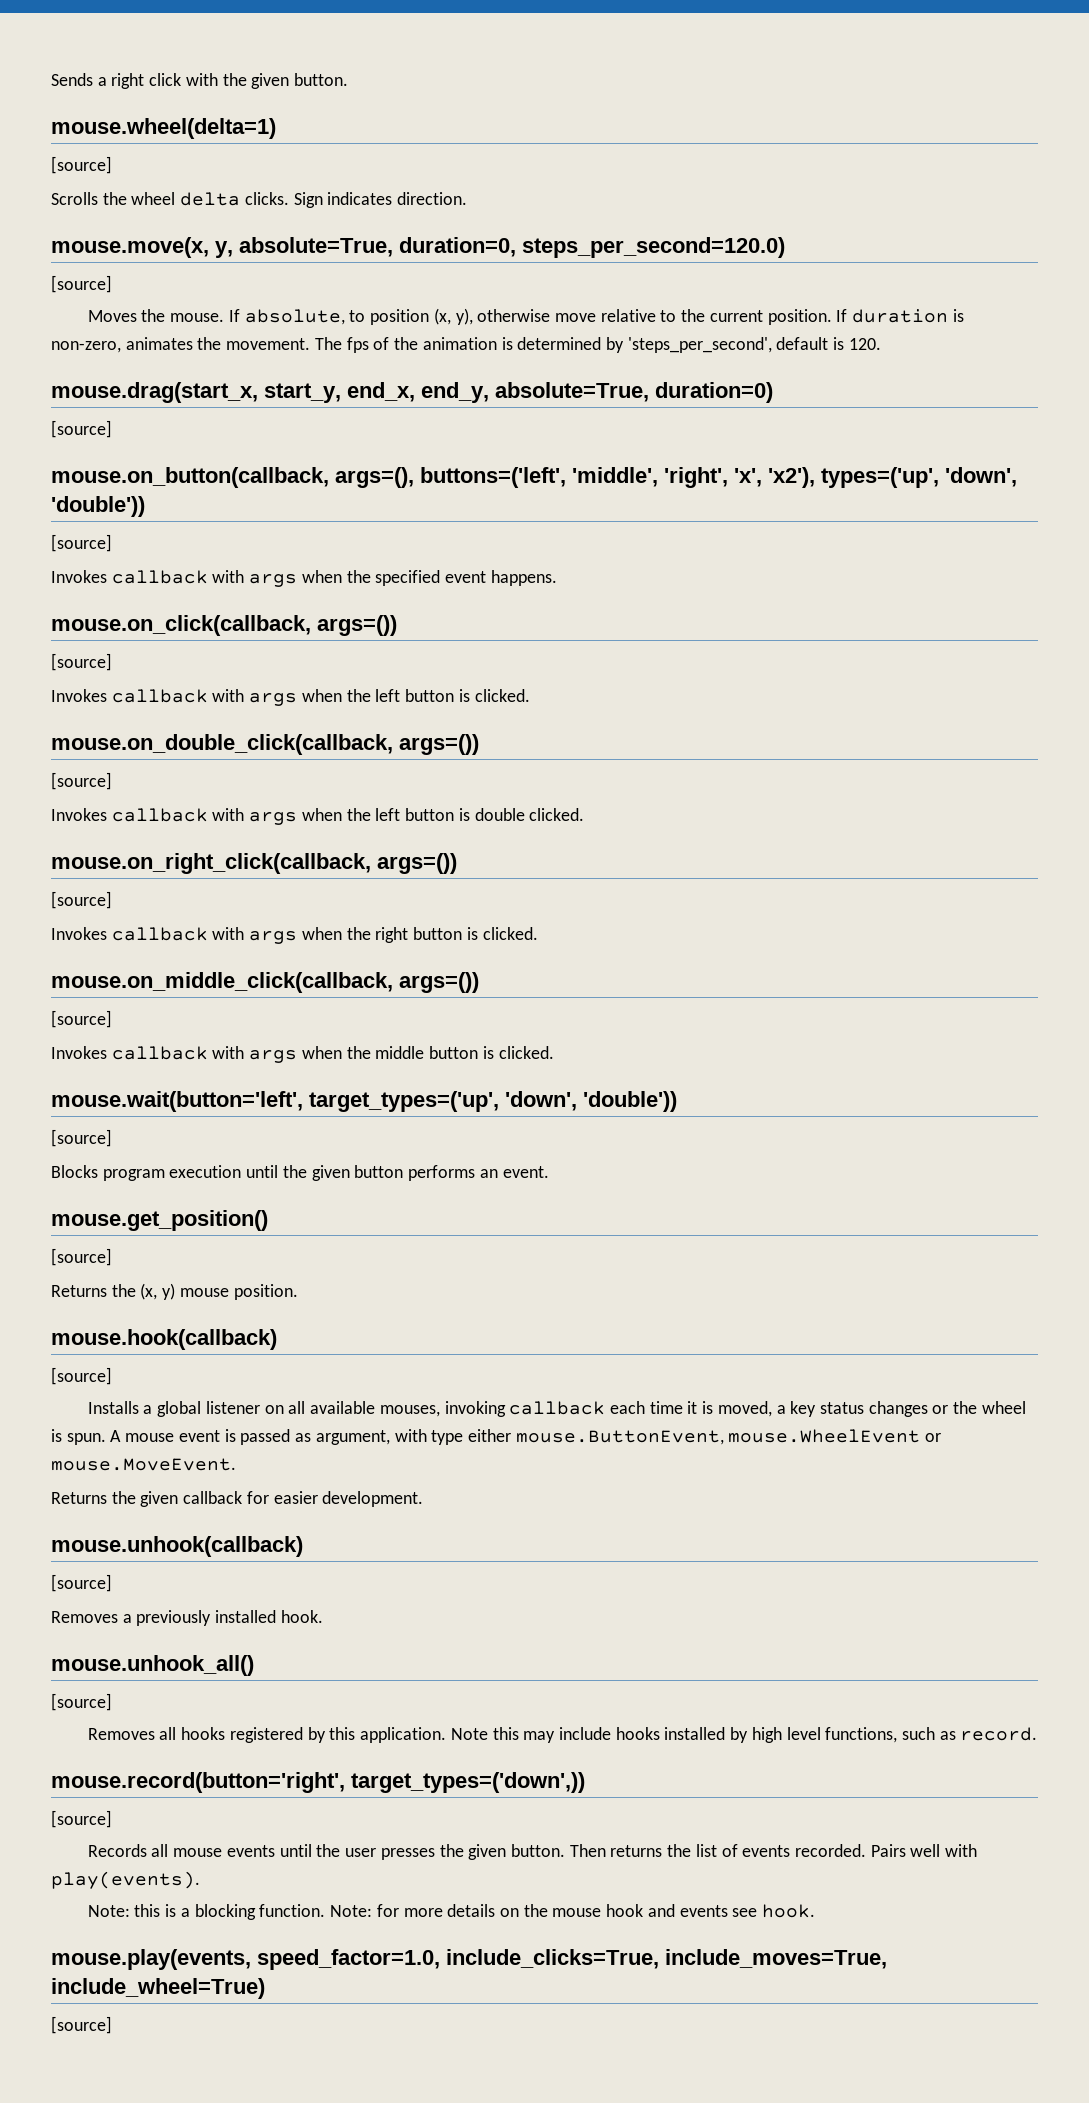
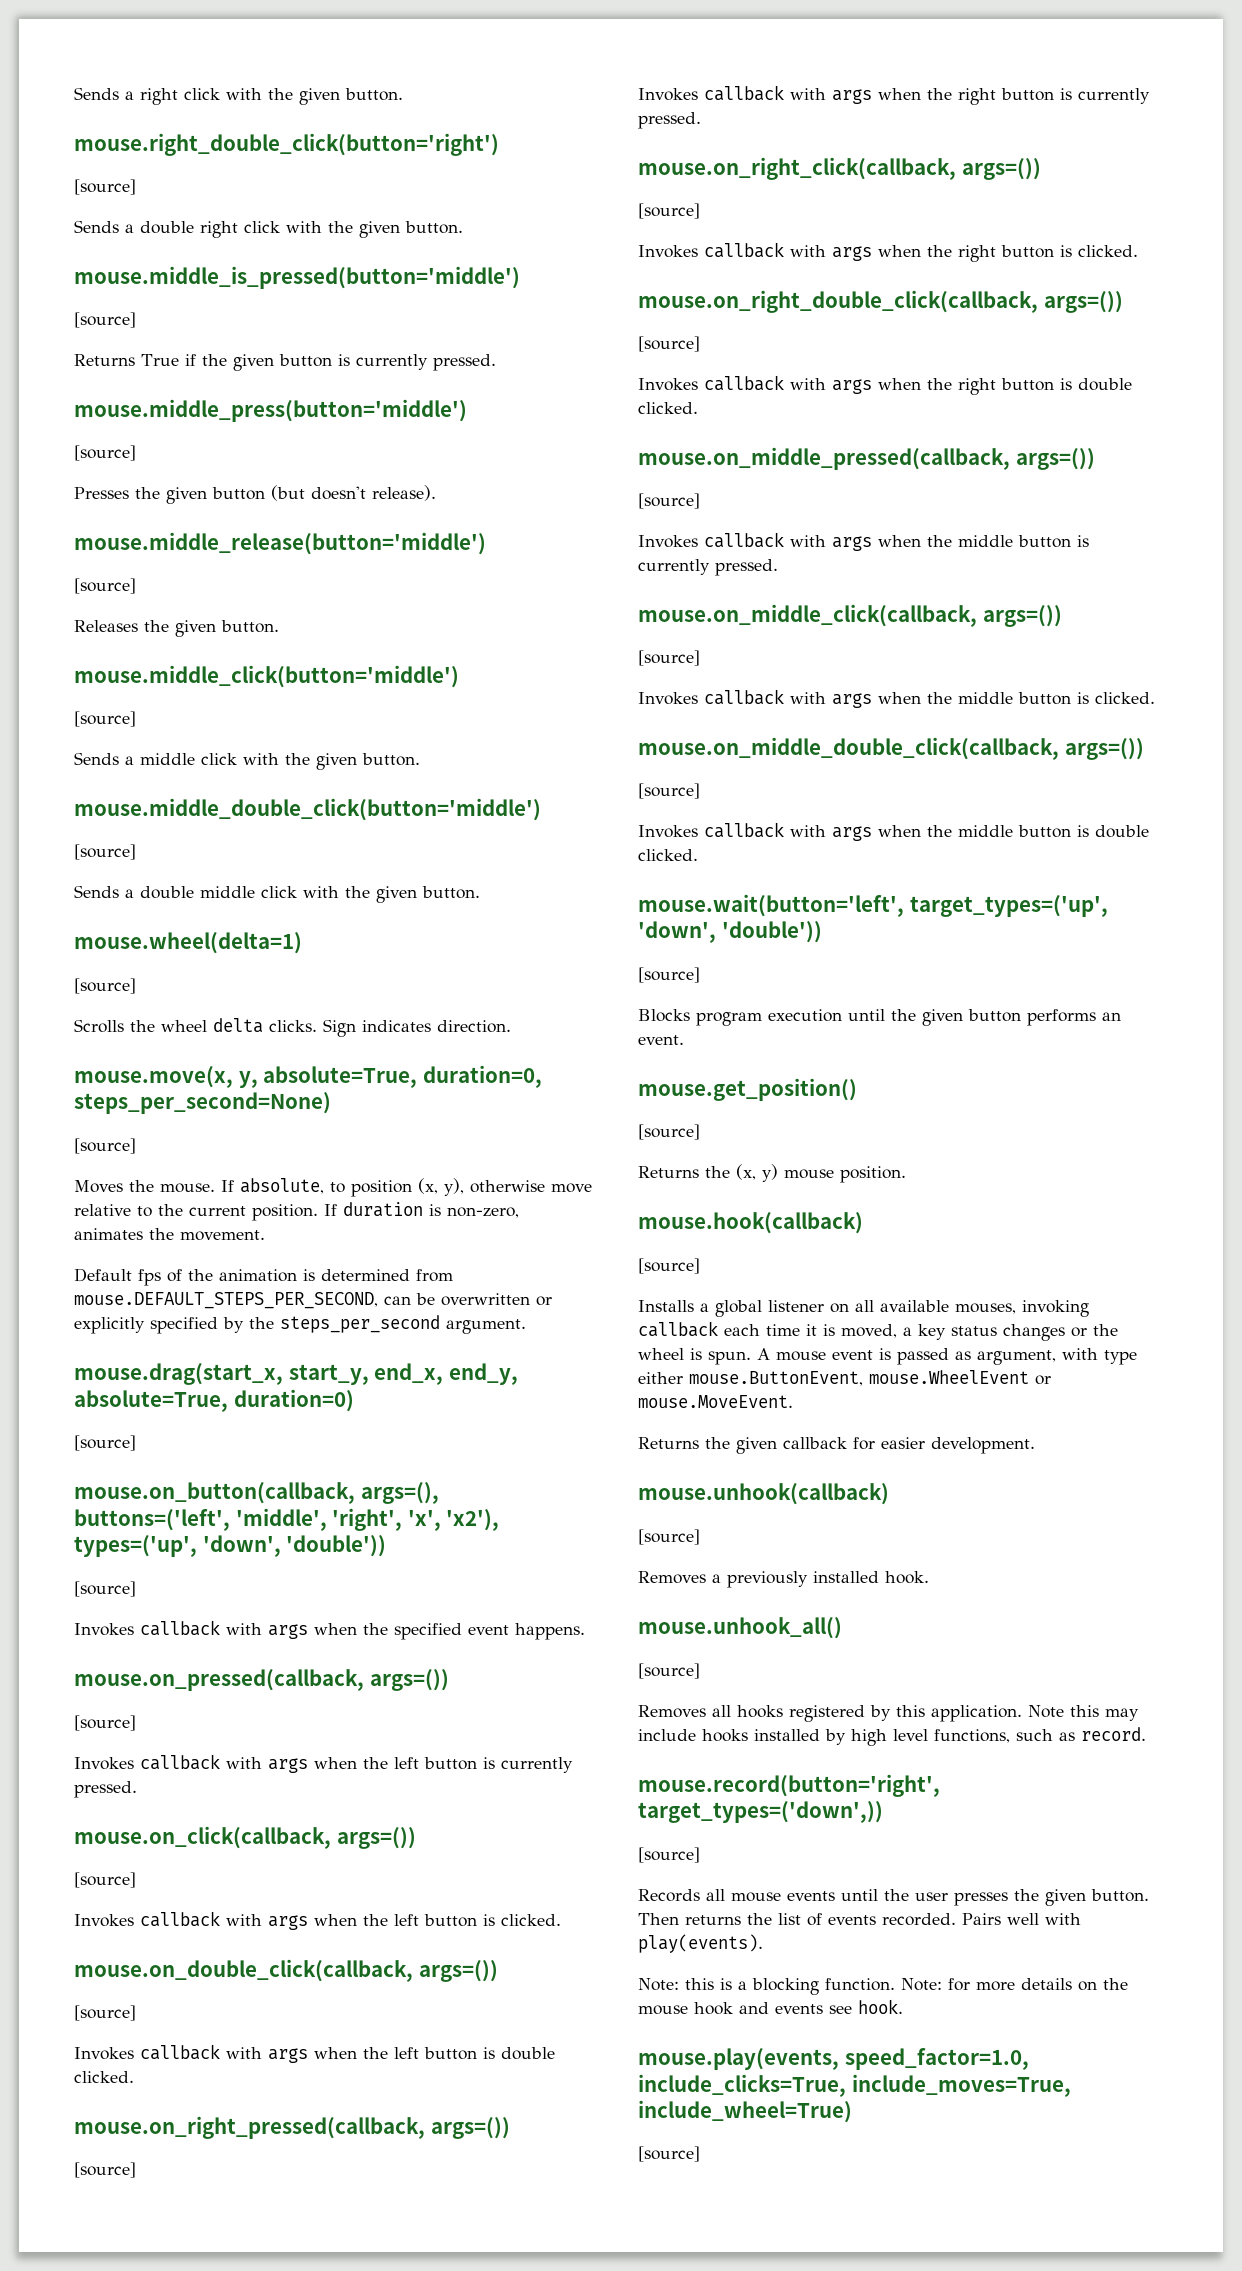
+ mouse.right_double_click(button='right')
+ [source]
+ Sends a double right click with the given button.
+ mouse.middle_is_pressed(button='middle')
+ [source]
+ Returns True if the given button is currently pressed.
+ mouse.middle_press(button='middle')
+ [source]
+ Presses the given button (but doesn't release).
+ mouse.middle_release(button='middle')
+ [source]
+ Releases the given button.
+ mouse.middle_click(button='middle')
+ [source]
+ Sends a middle click with the given button.
+ mouse.middle_double_click(button='middle')
+ [source]
+ Sends a double middle click with the given button.
- mouse.move(x, y, absolute=True, duration=0, steps_per_second=120.0)
+ mouse.move(x, y, absolute=True, duration=0, steps_per_second=None)
- If duration is non-zero, animates the movement. The fps of the animation is determined by 'steps_per_second', default is 120.
+ If duration is non-zero, animates the movement.
+ Default fps of the animation is determined from mouse.DEFAULT_STEPS_PER_SECOND, can be overwritten or explicitly specified by the steps_per_second argument.
+ mouse.on_pressed(callback, args=())
+ [source]
+ Invokes callback with args when the left button is currently pressed.
+ mouse.on_right_pressed(callback, args=())
+ [source]
+ Invokes callback with args when the right button is currently pressed.
+ mouse.on_right_double_click(callback, args=())
+ [source]
+ Invokes callback with args when the right button is double clicked.
+ mouse.on_middle_pressed(callback, args=())
+ [source]
+ Invokes callback with args when the middle button is currently pressed.
+ mouse.on_middle_double_click(callback, args=())
+ [source]
+ Invokes callback with args when the middle button is double clicked.

